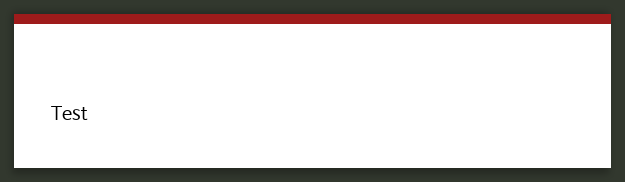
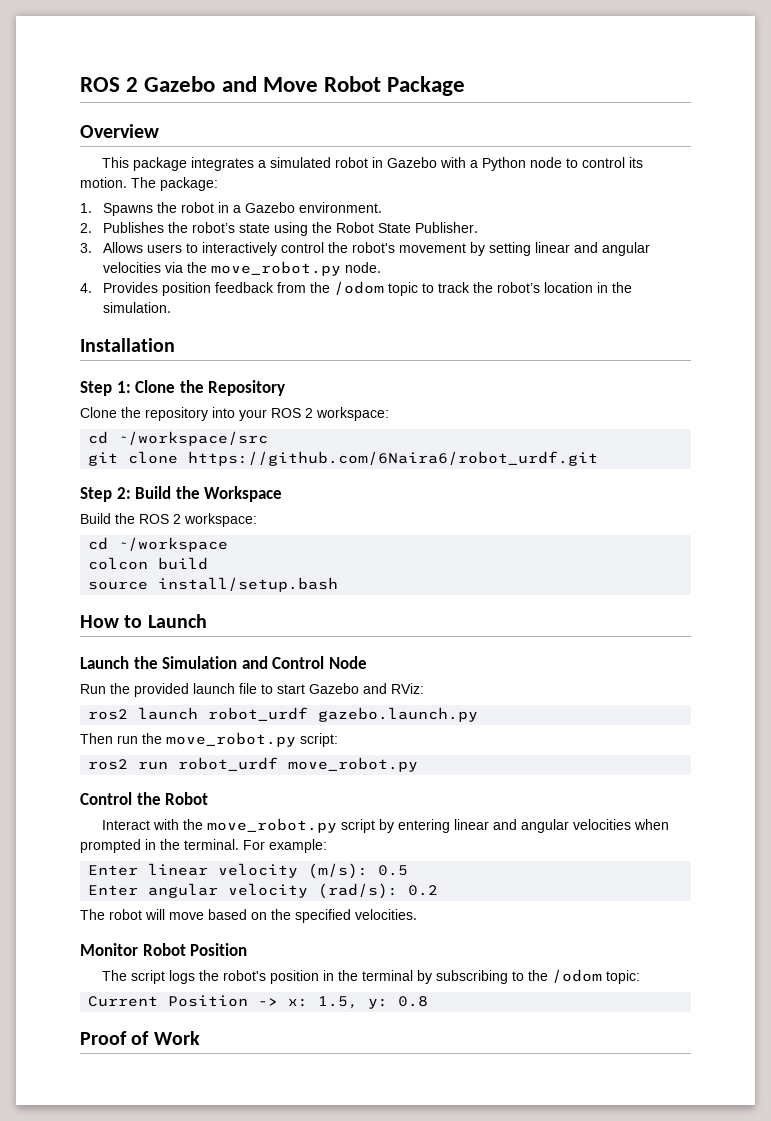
- Test
+ ROS 2 Gazebo and Move Robot Package
+ Overview
+ This package integrates a simulated robot in Gazebo with a Python node to control its motion. The package:
+ 1. Spawns the robot in a Gazebo environment.
+ 2. Publishes the robot’s state using the Robot State Publisher.
+ 3. Allows users to interactively control the robot's movement by setting linear and angular velocities via the move_robot.py node.
+ 4. Provides position feedback from the /odom topic to track the robot’s location in the simulation.
+ Installation
+ Step 1: Clone the Repository
+ Clone the repository into your ROS 2 workspace:
+ cd ~/workspace/src
+ git clone https://github.com/6Naira6/robot_urdf.git
+ Step 2: Build the Workspace
+ Build the ROS 2 workspace:
+ cd ~/workspace
+ colcon build
+ source install/setup.bash
+ How to Launch
+ Launch the Simulation and Control Node
+ Run the provided launch file to start Gazebo and RViz:
+ ros2 launch robot_urdf gazebo.launch.py
+ Then run the move_robot.py script:
+ ros2 run robot_urdf move_robot.py
+ Control the Robot
+ Interact with the move_robot.py script by entering linear and angular velocities when prompted in the terminal. For example:
+ Enter linear velocity (m/s): 0.5
+ Enter angular velocity (rad/s): 0.2
+ The robot will move based on the specified velocities.
+ Monitor Robot Position
+ The script logs the robot's position in the terminal by subscribing to the /odom topic:
+ Current Position -> x: 1.5, y: 0.8
+ Proof of Work

